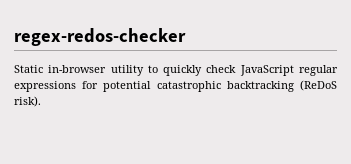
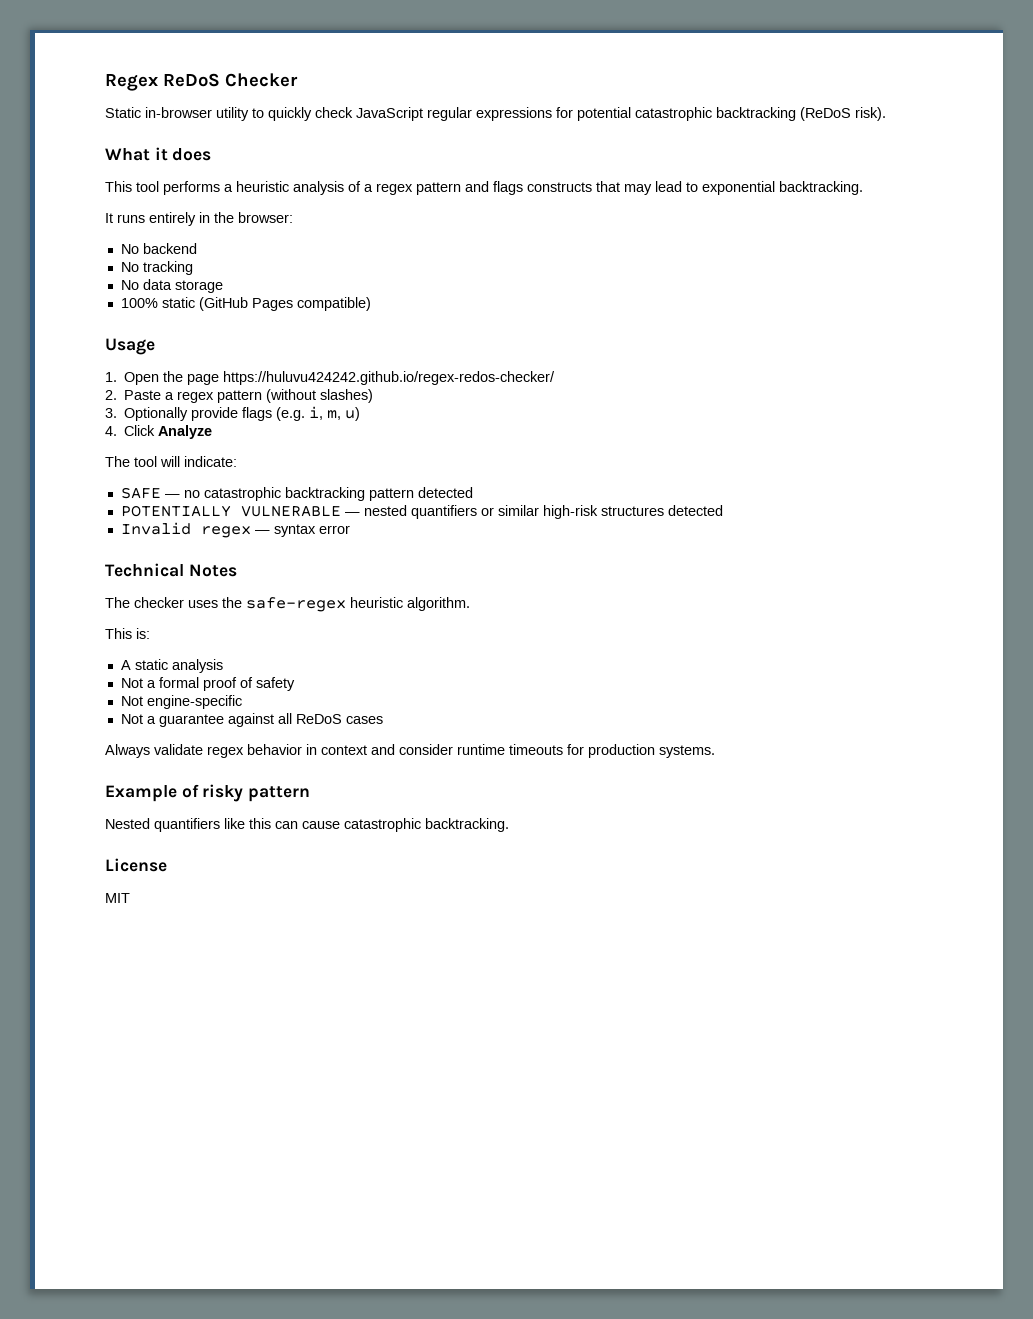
- regex-redos-checker
+ Regex ReDoS Checker
+ What it does
+ This tool performs a heuristic analysis of a regex pattern and flags constructs that may lead to exponential backtracking.
+ It runs entirely in the browser:
+ No backend
+ No tracking
+ No data storage
+ 100% static (GitHub Pages compatible)
+ Usage
+ 1. Open the page https://huluvu424242.github.io/regex-redos-checker/
+ 2. Paste a regex pattern (without slashes)
+ 3. Optionally provide flags (e.g. i, m, u)
+ 4. Click Analyze
+ The tool will indicate:
+ SAFE — no catastrophic backtracking pattern detected
+ POTENTIALLY VULNERABLE — nested quantifiers or similar high-risk structures detected
+ Invalid regex — syntax error
+ Technical Notes
+ The checker uses the safe-regex heuristic algorithm.
+ This is:
+ A static analysis
+ Not a formal proof of safety
+ Not engine-specific
+ Not a guarantee against all ReDoS cases
+ Always validate regex behavior in context and consider runtime timeouts for production systems.
+ Example of risky pattern
+ Nested quantifiers like this can cause catastrophic backtracking.
+ License
+ MIT

